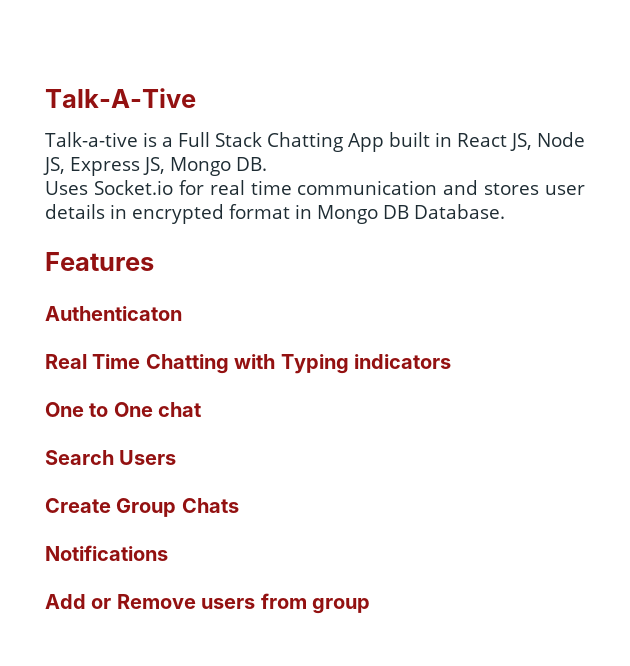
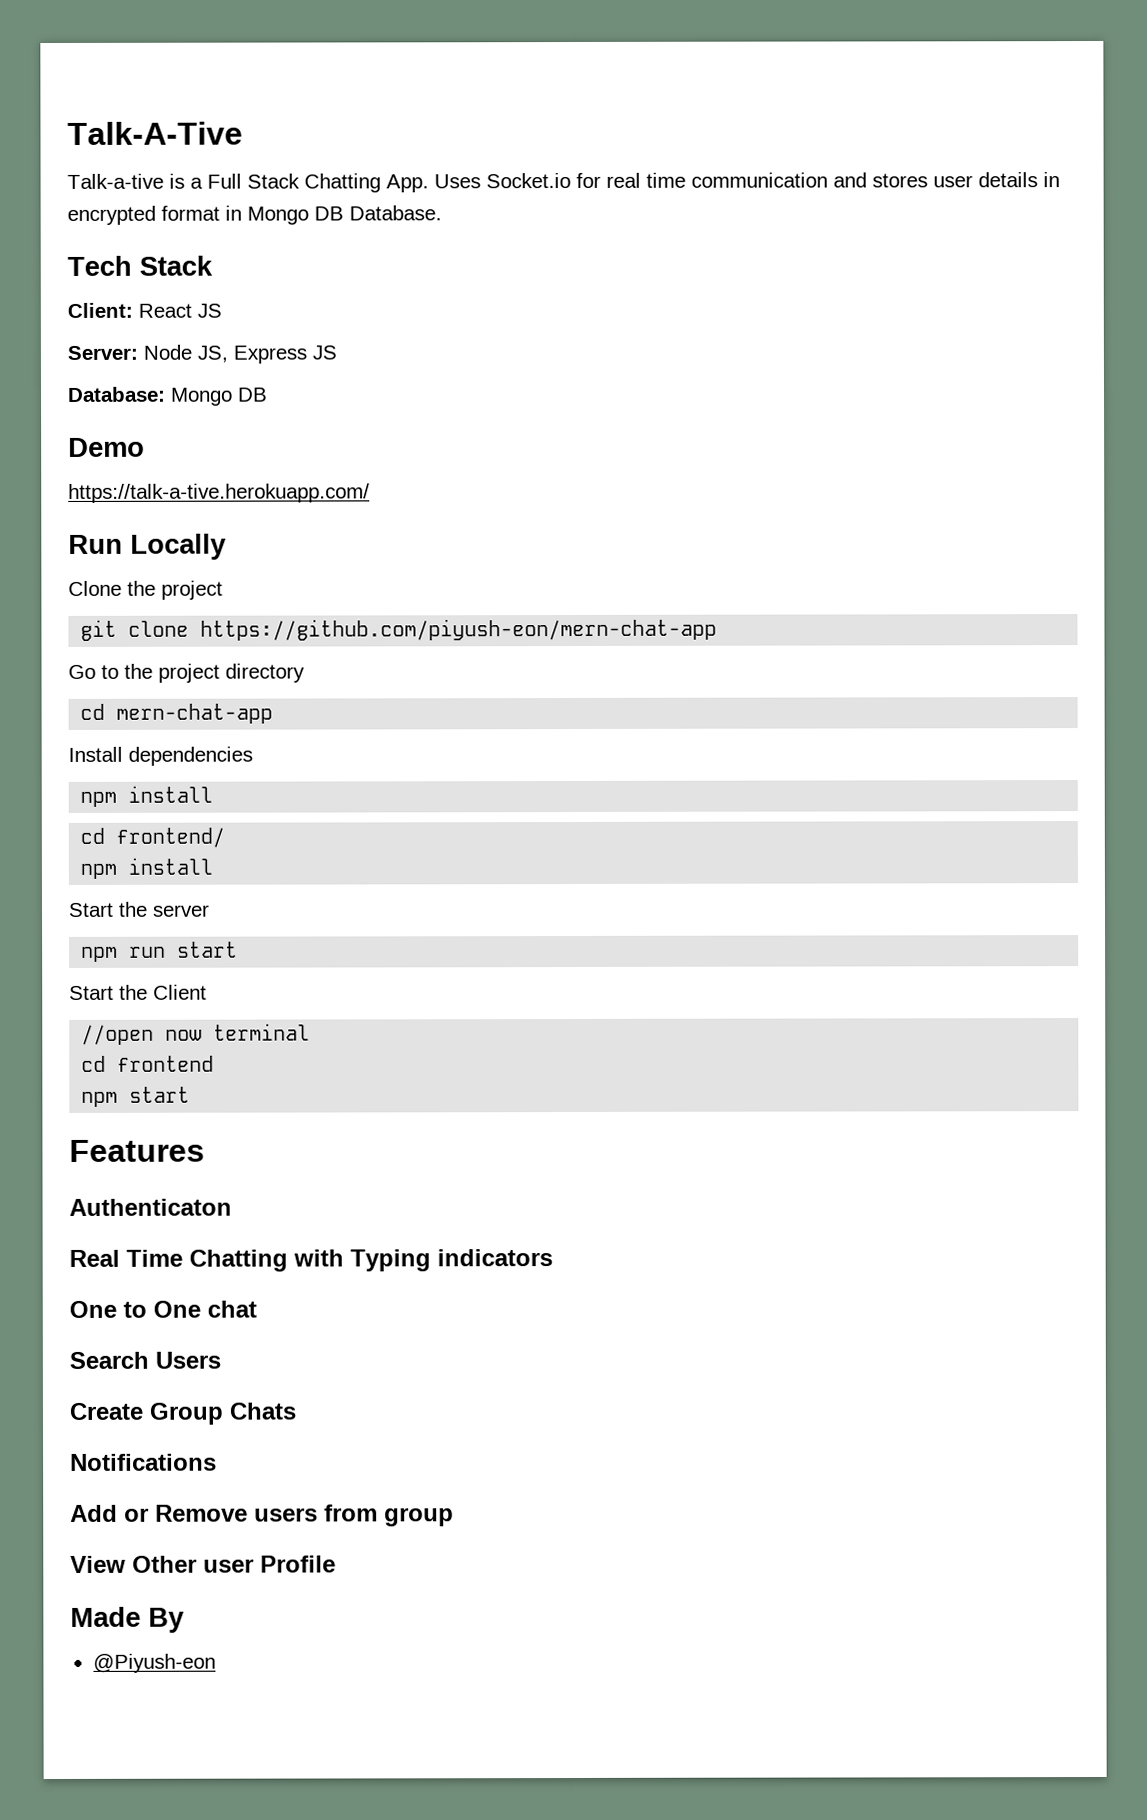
- Talk-a-tive is a Full Stack Chatting App built in React JS, Node JS, Express JS, Mongo DB.
- Uses Socket.io for real time communication and stores user details in encrypted format in Mongo DB Database.
+ Talk-a-tive is a Full Stack Chatting App. Uses Socket.io for real time communication and stores user details in encrypted format in Mongo DB Database.
+ Tech Stack
+ Client: React JS
+ Server: Node JS, Express JS
+ Database: Mongo DB
+ Demo
+ https://talk-a-tive.herokuapp.com/
+ Run Locally
+ Clone the project
+ git clone https://github.com/piyush-eon/mern-chat-app
+ Go to the project directory
+ cd mern-chat-app
+ Install dependencies
+ npm install
+ cd frontend/
+ npm install
+ Start the server
+ npm run start
+ Start the Client
+ //open now terminal
+ cd frontend
+ npm start
+ View Other user Profile
+ Made By
+ @Piyush-eon

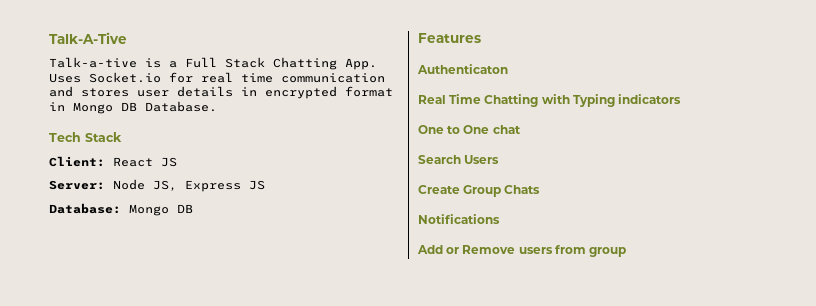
- Demo
- https://talk-a-tive.herokuapp.com/
- Run Locally
- Clone the project
- git clone https://github.com/piyush-eon/mern-chat-app
- Go to the project directory
- cd mern-chat-app
- Install dependencies
- npm install
- cd frontend/
- npm install
- Start the server
- npm run start
- Start the Client
- //open now terminal
- cd frontend
- npm start
- View Other user Profile
- Made By
- @Piyush-eon

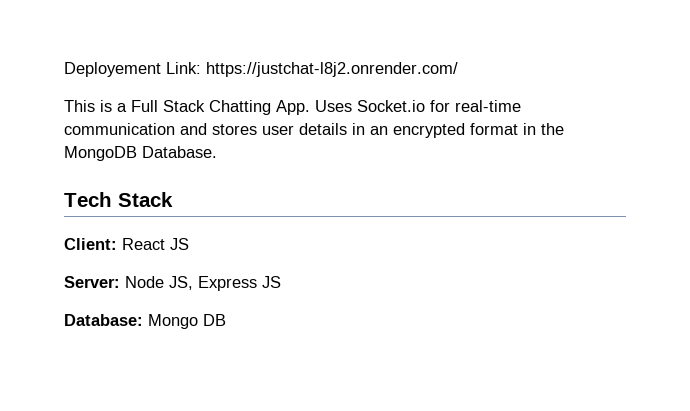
- Talk-A-Tive
- Talk-a-tive is a Full Stack Chatting App. Uses Socket.io for real time communication and stores user details in encrypted format in Mongo DB Database.
+ Deployement Link: https://justchat-l8j2.onrender.com/
+ This is a Full Stack Chatting App. Uses Socket.io for real-time communication and stores user details in an encrypted format in the MongoDB Database.
- Features
- Authenticaton
- Real Time Chatting with Typing indicators
- One to One chat
- Search Users
- Create Group Chats
- Notifications
- Add or Remove users from group

